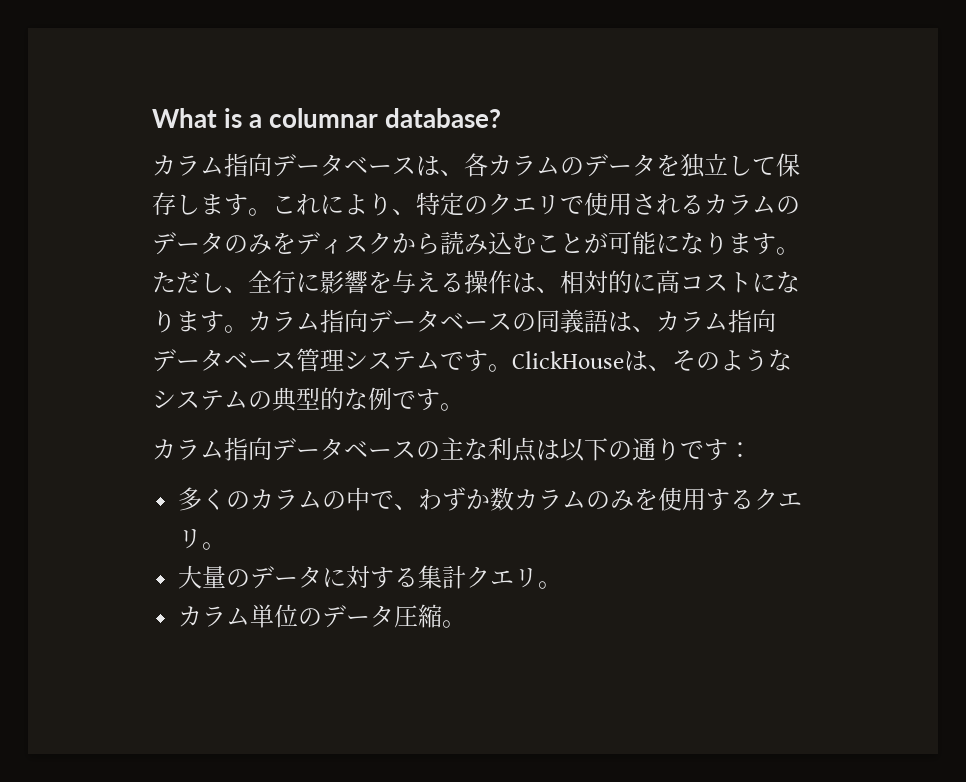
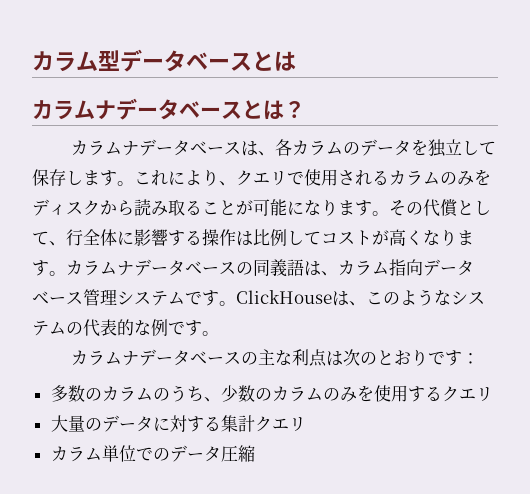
- What is a columnar database?
- カラム指向データベースは、各カラムのデータを独立して保存します。
+ カラム型データベースとは
+ カラムナデータベースとは？
+ カラムナデータベースは、各カラムのデータを独立して保存します。
- これにより、特定のクエリで使用されるカラムのデータのみをディスクから読み込むことが可能になります。
+ これにより、クエリで使用されるカラムのみをディスクから読み取ることが可能になります。
- ただし、全行に影響を与える操作は、相対的に高コストになります。
+ その代償として、行全体に影響する操作は比例してコストが高くなります。
- カラム指向データベースの同義語は、カラム指向データベース管理システムです。
+ カラムナデータベースの同義語は、カラム指向データベース管理システムです。
- ClickHouseは、そのようなシステムの典型的な例です。
+ ClickHouseは、このようなシステムの代表的な例です。
- カラム指向データベースの主な利点は以下の通りです：
+ カラムナデータベースの主な利点は次のとおりです：
- 多くのカラムの中で、わずか数カラムのみを使用するクエリ。
+ 多数のカラムのうち、少数のカラムのみを使用するクエリ
- 大量のデータに対する集計クエリ。
+ 大量のデータに対する集計クエリ
- カラム単位のデータ圧縮。
+ カラム単位でのデータ圧縮

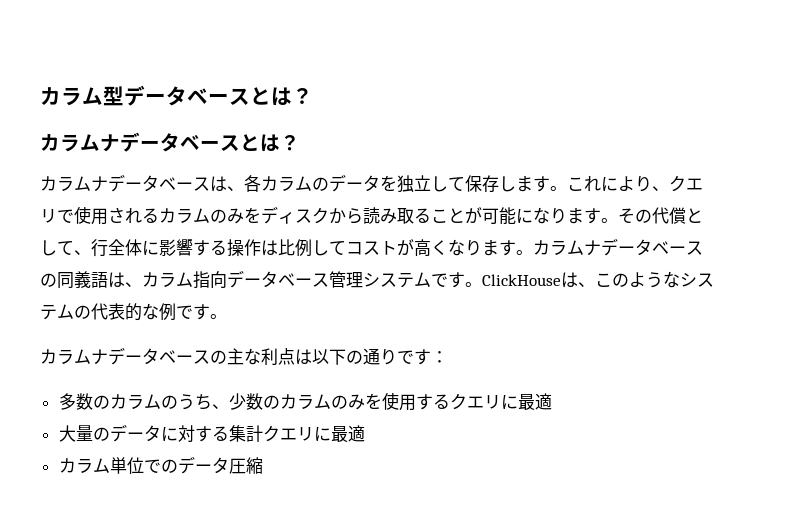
- カラム型データベースとは
+ カラム型データベースとは？
- カラムナデータベースの主な利点は次のとおりです：
+ カラムナデータベースの主な利点は以下の通りです：
- 多数のカラムのうち、少数のカラムのみを使用するクエリ
+ 多数のカラムのうち、少数のカラムのみを使用するクエリに最適
- 大量のデータに対する集計クエリ
+ 大量のデータに対する集計クエリに最適

